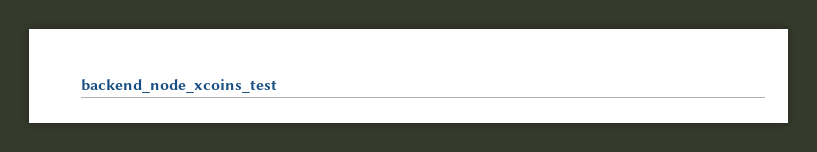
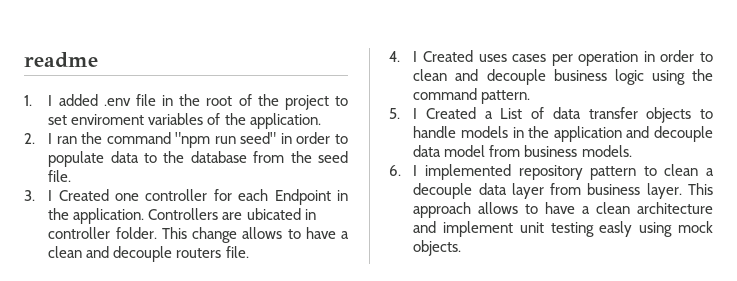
- backend_node_xcoins_test
+ readme
+ 1. I added .env file in the root of the project to set enviroment variables of the application.
+ 2. I ran the command "npm run seed" in order to populate data to the database from the seed file.
+ 3. I Created one controller for each Endpoint in the application. Controllers are ubicated in controller folder. This change allows to have a clean and decouple routers file.
+ 4. I Created uses cases per operation in order to clean and decouple business logic using the command pattern.
+ 5. I Created a List of data transfer objects to handle models in the application and decouple data model from business models.
+ 6. I implemented repository pattern to clean a decouple data layer from business layer. This approach allows to have a clean architecture and implement unit testing easly using mock objects.

